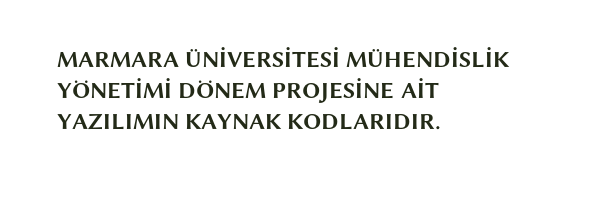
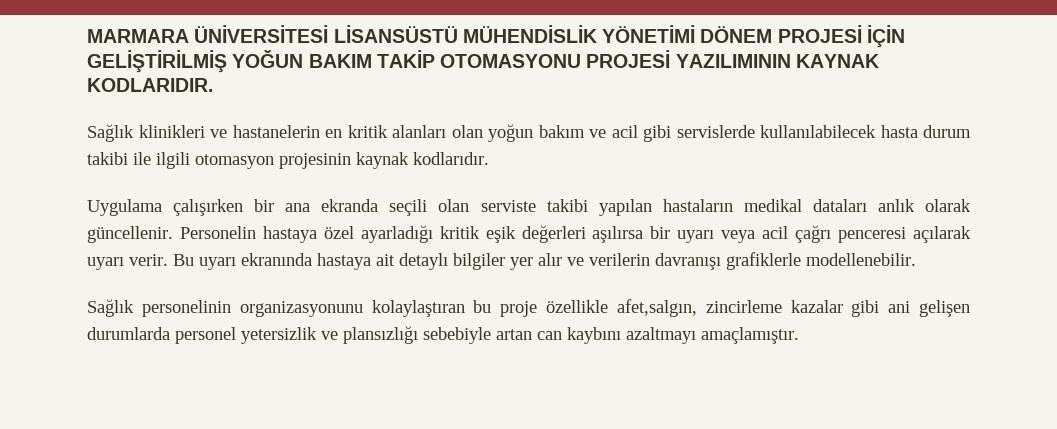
- MARMARA ÜNİVERSİTESİ MÜHENDİSLİK YÖNETİMİ DÖNEM PROJESİNE AİT YAZILIMIN KAYNAK KODLARIDIR.
+ MARMARA ÜNİVERSİTESİ LİSANSÜSTÜ MÜHENDİSLİK YÖNETİMİ DÖNEM PROJESİ İÇİN GELİŞTİRİLMİŞ YOĞUN BAKIM TAKİP OTOMASYONU PROJESİ YAZILIMININ KAYNAK KODLARIDIR.
+ Sağlık klinikleri ve hastanelerin en kritik alanları olan yoğun bakım ve acil gibi servislerde kullanılabilecek hasta durum takibi ile ilgili otomasyon projesinin kaynak kodlarıdır.
+ Uygulama çalışırken bir ana ekranda seçili olan serviste takibi yapılan hastaların medikal dataları anlık olarak güncellenir. Personelin hastaya özel ayarladığı kritik eşik değerleri aşılırsa bir uyarı veya acil çağrı penceresi açılarak uyarı verir. Bu uyarı ekranında hastaya ait detaylı bilgiler yer alır ve verilerin davranışı grafiklerle modellenebilir.
+ Sağlık personelinin organizasyonunu kolaylaştıran bu proje özellikle afet,salgın, zincirleme kazalar gibi ani gelişen durumlarda personel yetersizlik ve plansızlığı sebebiyle artan can kaybını azaltmayı amaçlamıştır.

